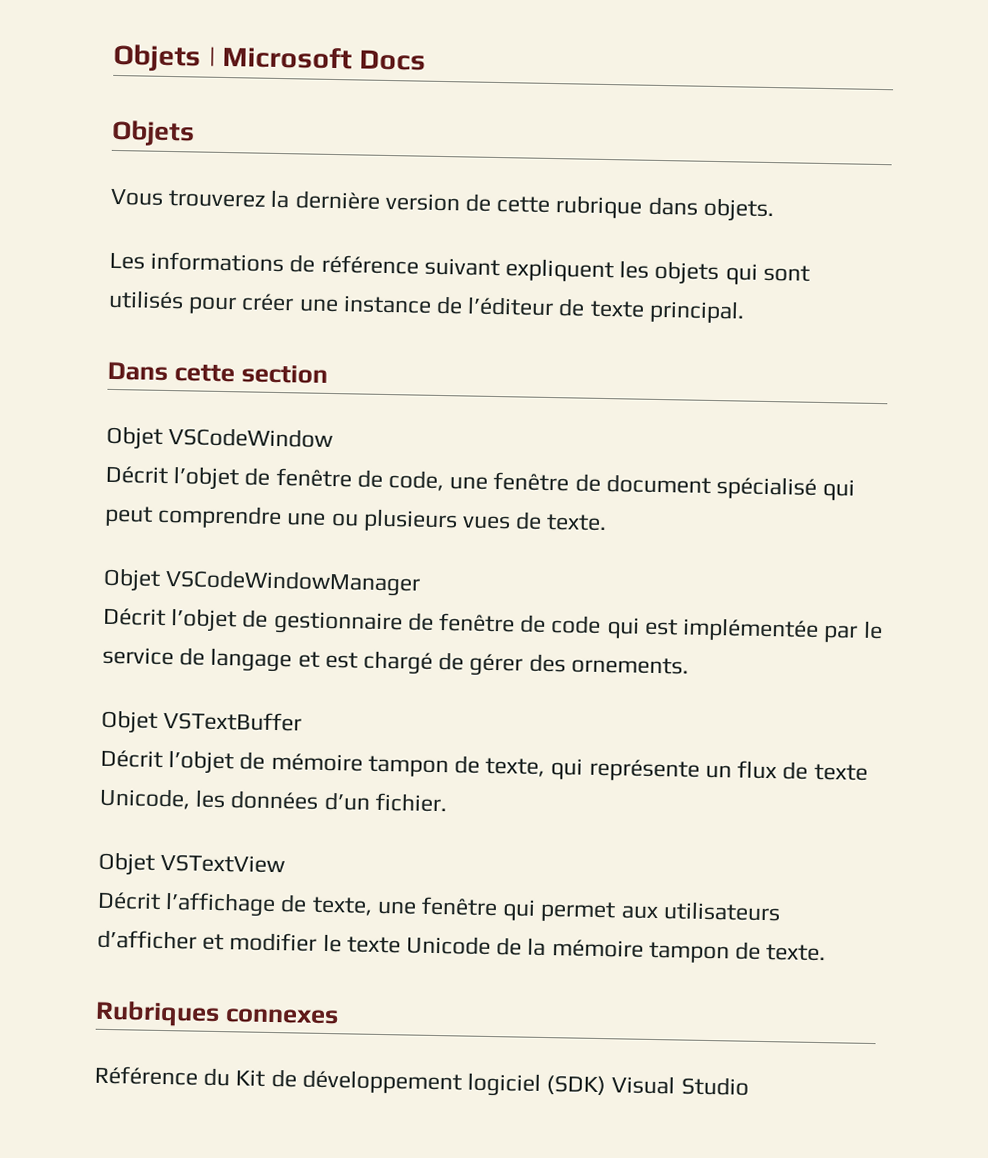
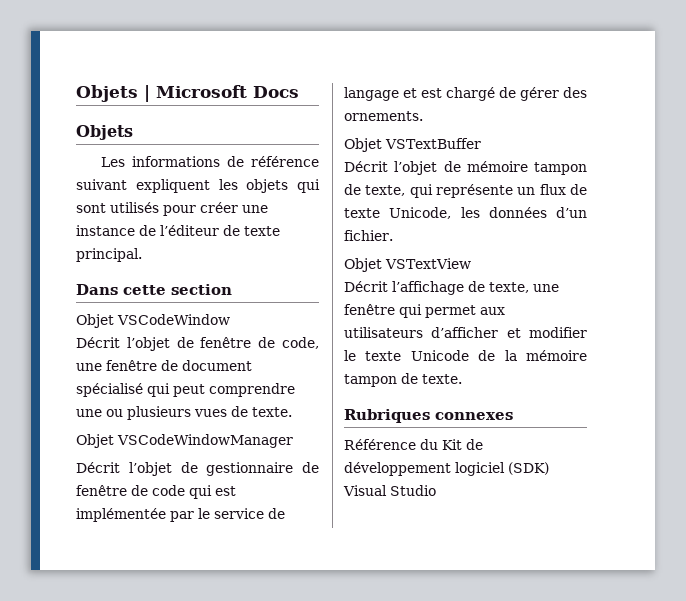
- Vous trouverez la dernière version de cette rubrique dans objets.

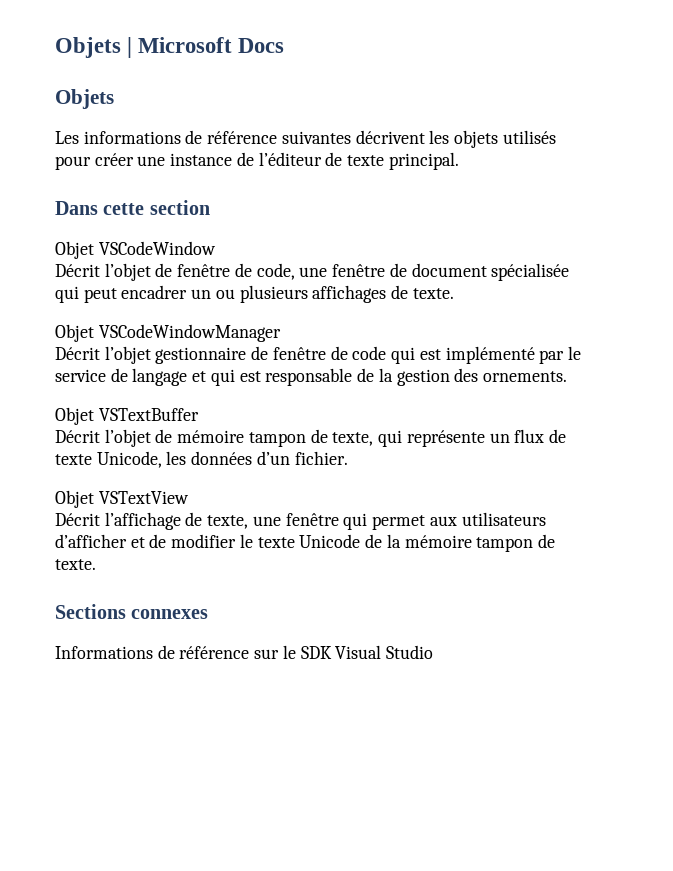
- Les informations de référence suivant expliquent les objets qui sont utilisés pour créer une instance de l’éditeur de texte principal.
+ Les informations de référence suivantes décrivent les objets utilisés pour créer une instance de l’éditeur de texte principal.
- Décrit l’objet de fenêtre de code, une fenêtre de document spécialisé qui peut comprendre une ou plusieurs vues de texte.
+ Décrit l’objet de fenêtre de code, une fenêtre de document spécialisée qui peut encadrer un ou plusieurs affichages de texte.
- Décrit l’objet de gestionnaire de fenêtre de code qui est implémentée par le service de langage et est chargé de gérer des ornements.
+ Décrit l’objet gestionnaire de fenêtre de code qui est implémenté par le service de langage et qui est responsable de la gestion des ornements.
- Décrit l’affichage de texte, une fenêtre qui permet aux utilisateurs d’afficher et modifier le texte Unicode de la mémoire tampon de texte.
+ Décrit l’affichage de texte, une fenêtre qui permet aux utilisateurs d’afficher et de modifier le texte Unicode de la mémoire tampon de texte.
- Rubriques connexes
+ Sections connexes
- Référence du Kit de développement logiciel (SDK) Visual Studio
+ Informations de référence sur le SDK Visual Studio

